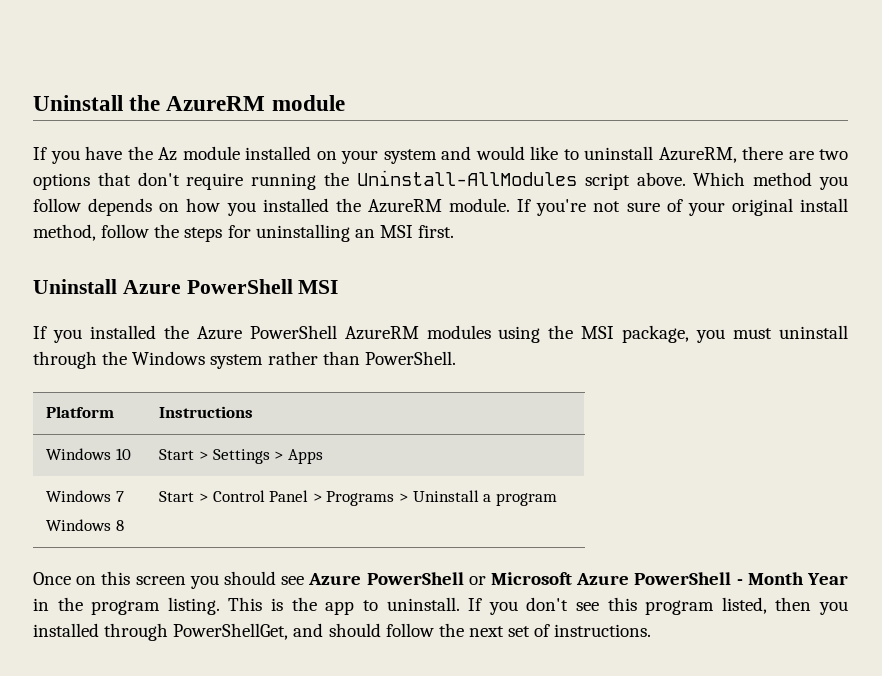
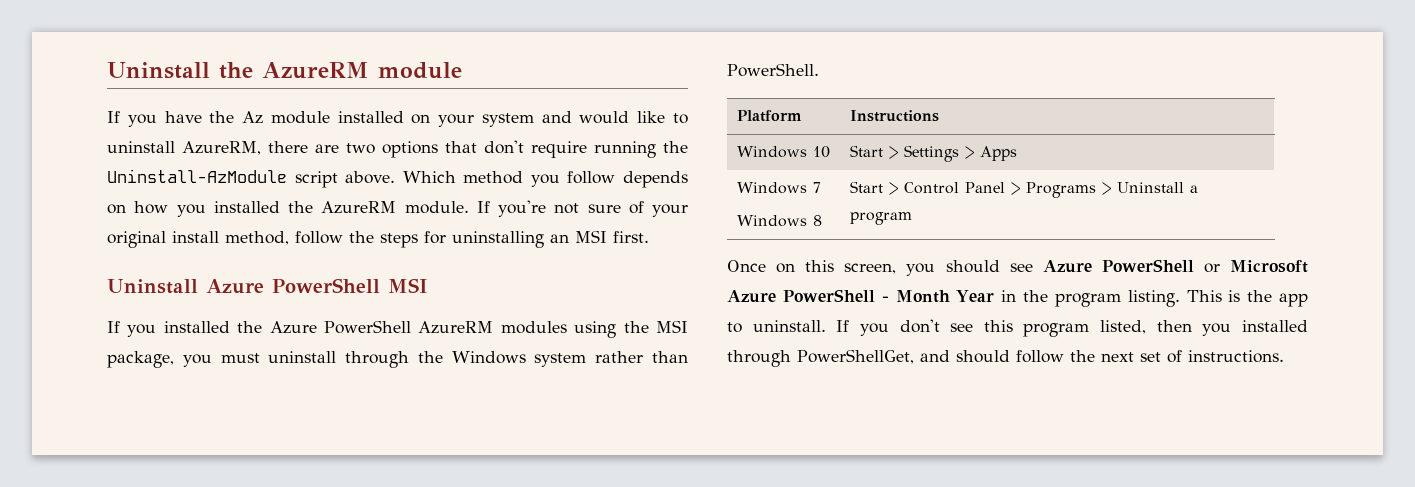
- If you have the Az module installed on your system and would like to uninstall AzureRM, there are two options that don't require running the Uninstall-AllModules script above.
+ If you have the Az module installed on your system and would like to uninstall AzureRM, there are two options that don't require running the Uninstall-AzModule script above.
- Once on this screen you should see Azure PowerShell or Microsoft Azure PowerShell - Month Year in the program listing.
+ Once on this screen, you should see Azure PowerShell or Microsoft Azure PowerShell - Month Year in the program listing.

